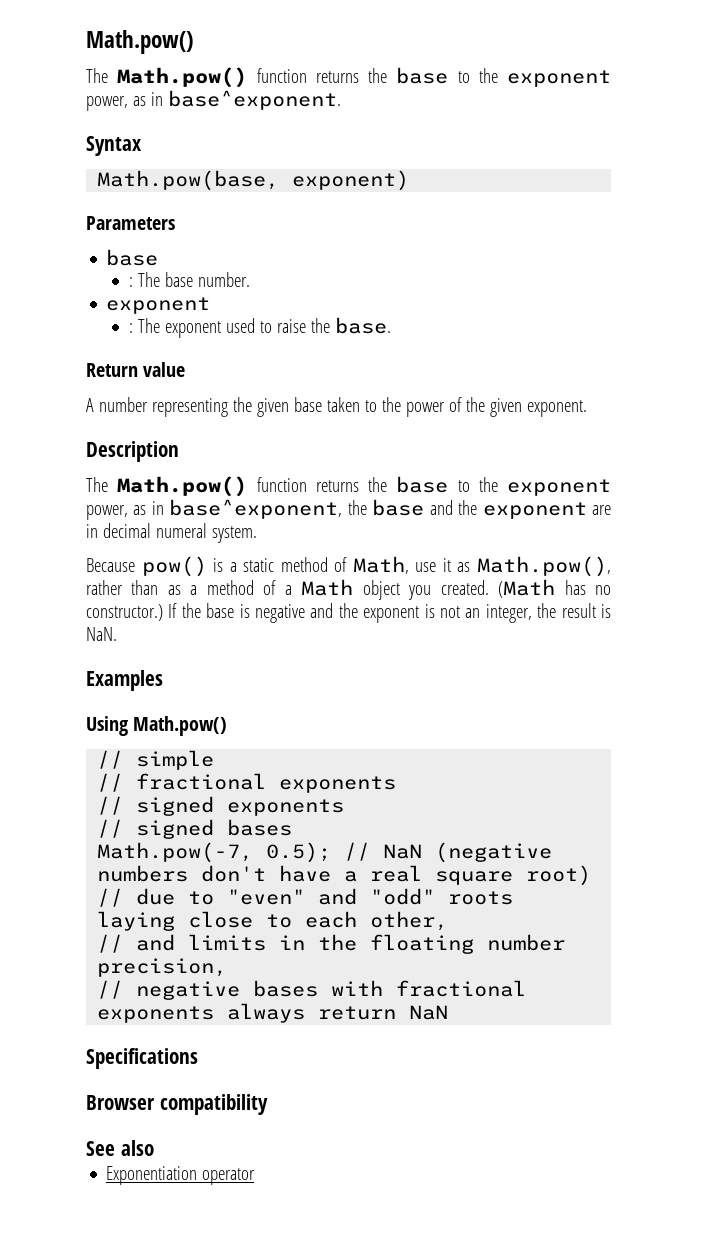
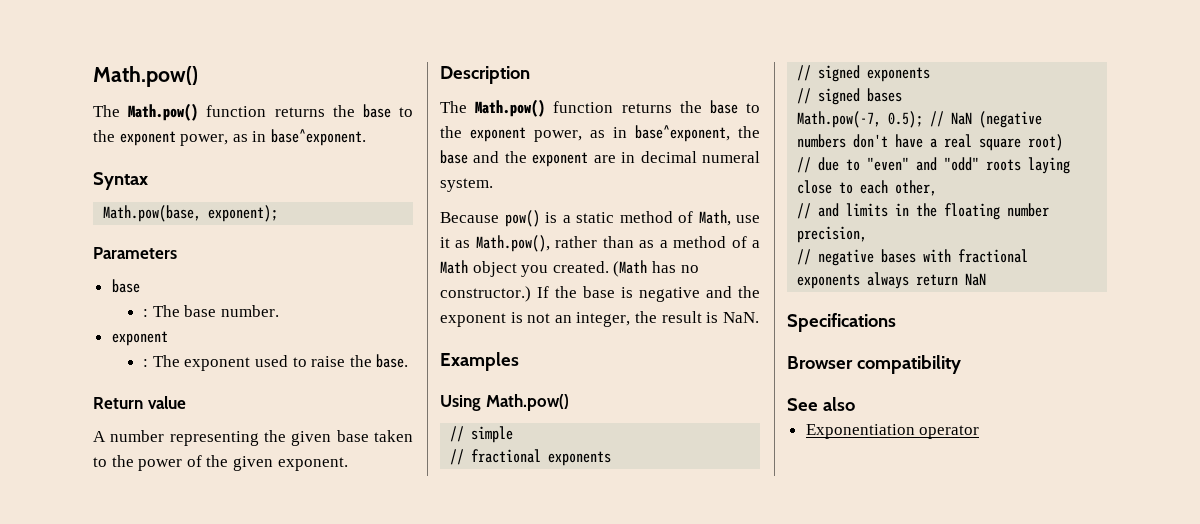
- Math.pow(base, exponent)
+ Math.pow(base, exponent);

